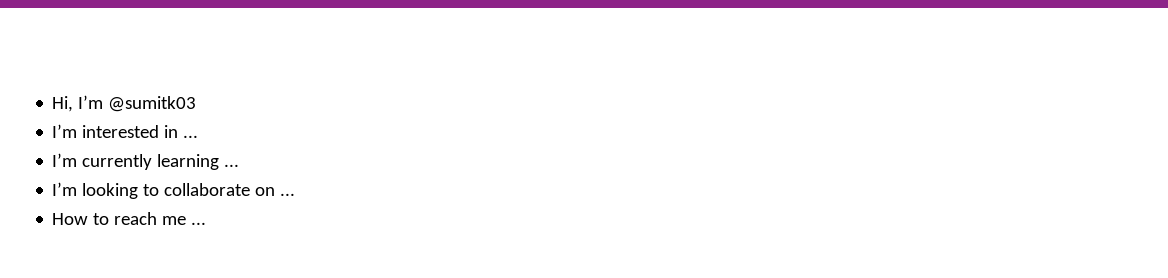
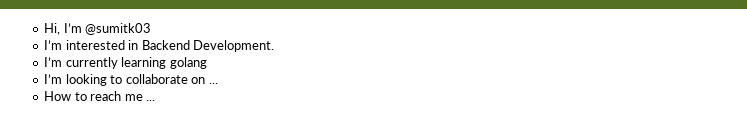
- I’m interested in ...
+ I’m interested in Backend Development.
- I’m currently learning ...
+ I’m currently learning golang

